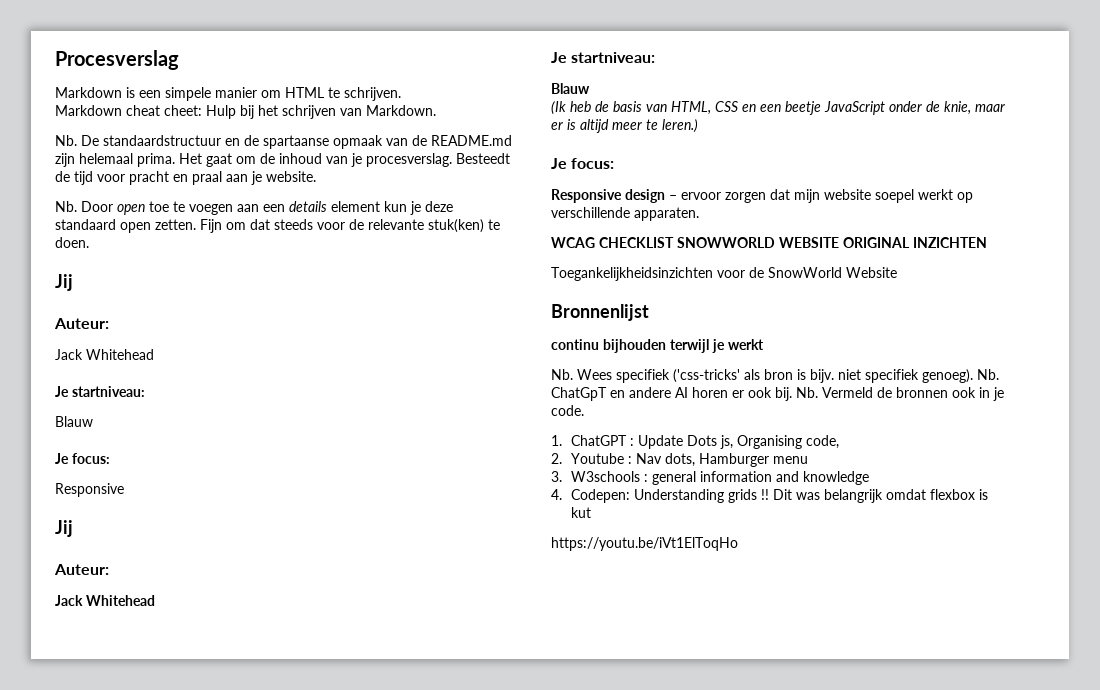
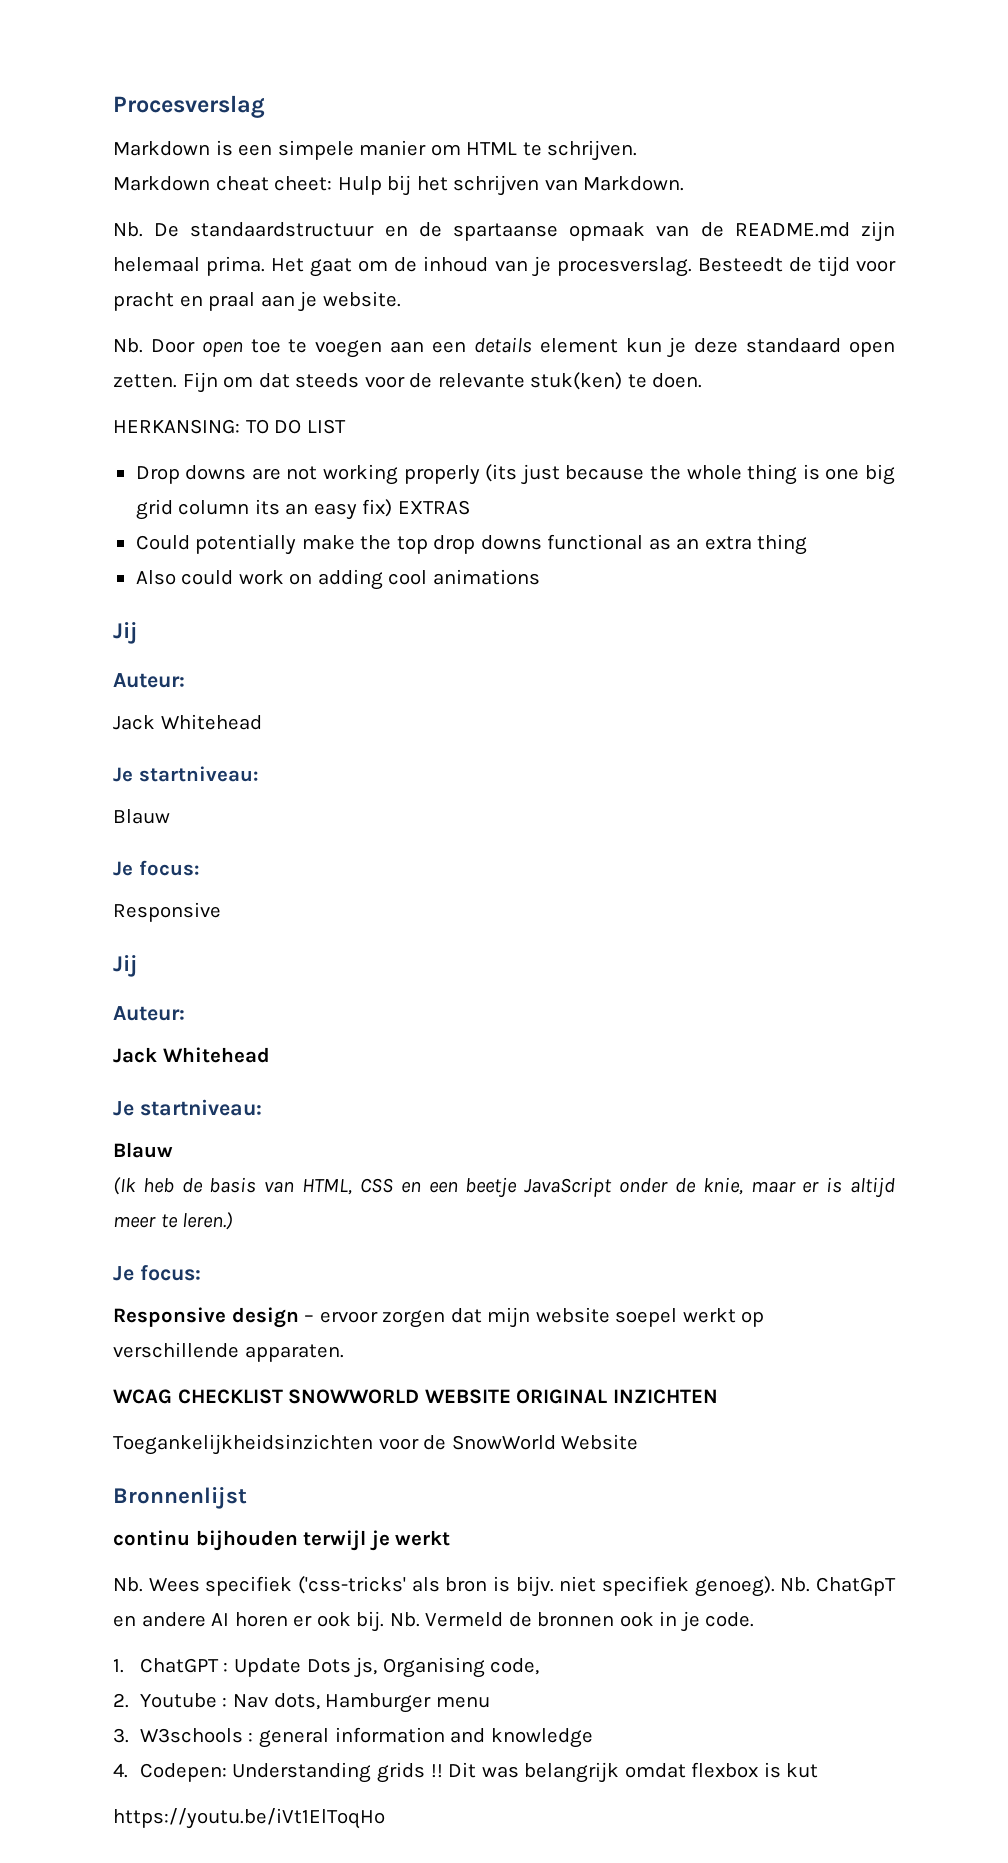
+ HERKANSING: TO DO LIST
+ Drop downs are not working properly (its just because the whole thing is one big grid column its an easy fix) EXTRAS
+ Could potentially make the top drop downs functional as an extra thing
+ Also could work on adding cool animations

